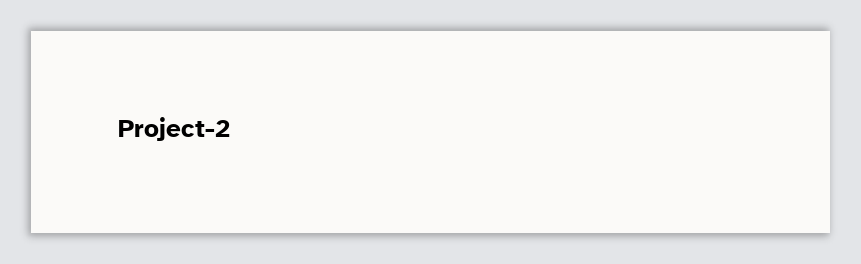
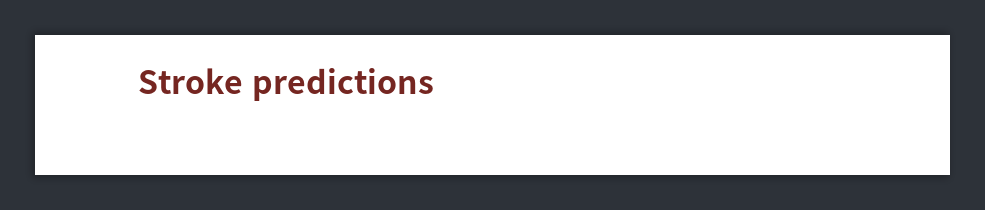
- Project-2
+ Stroke predictions

